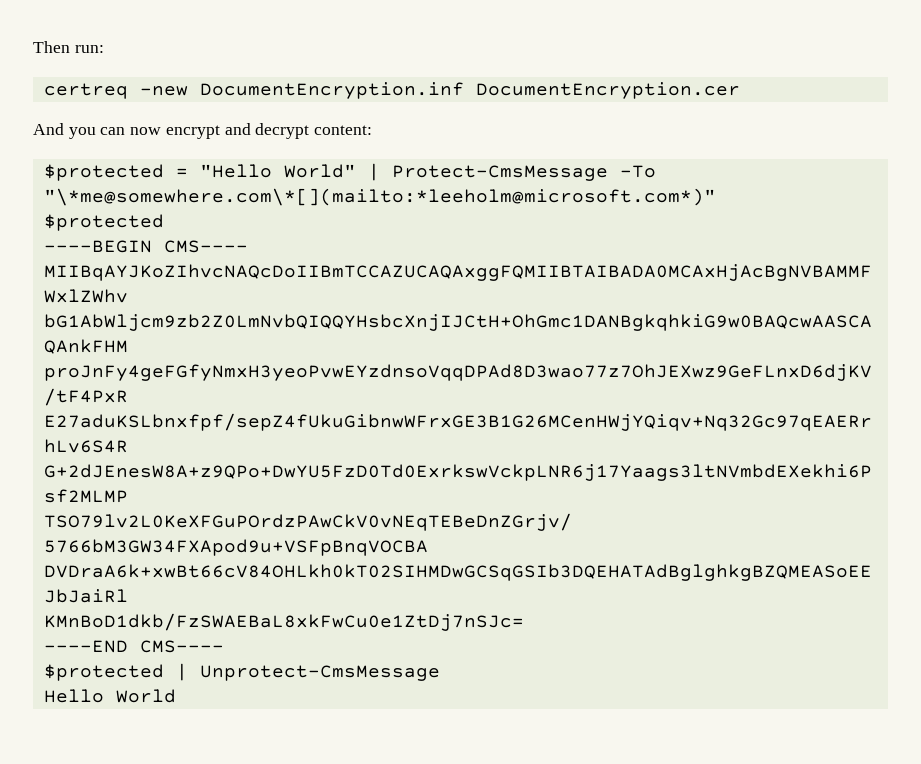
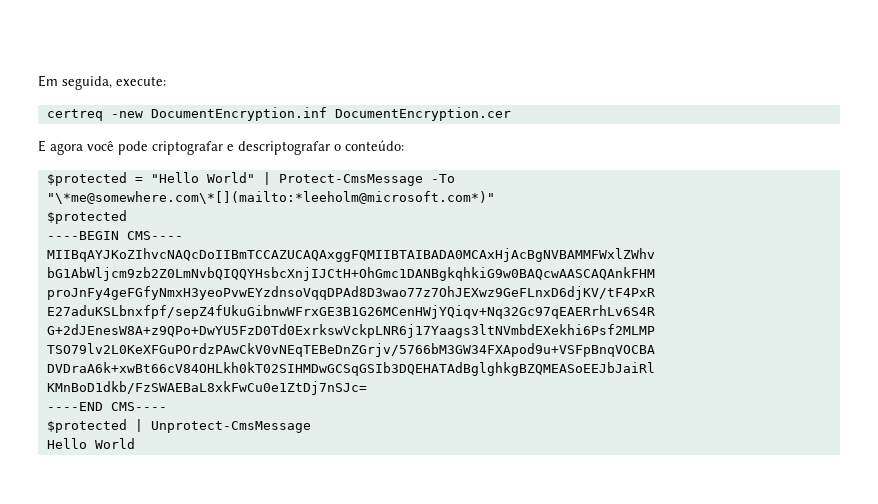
- Then run:
+ Em seguida, execute:
- And you can now encrypt and decrypt content:
+ E agora você pode criptografar e descriptografar o conteúdo:

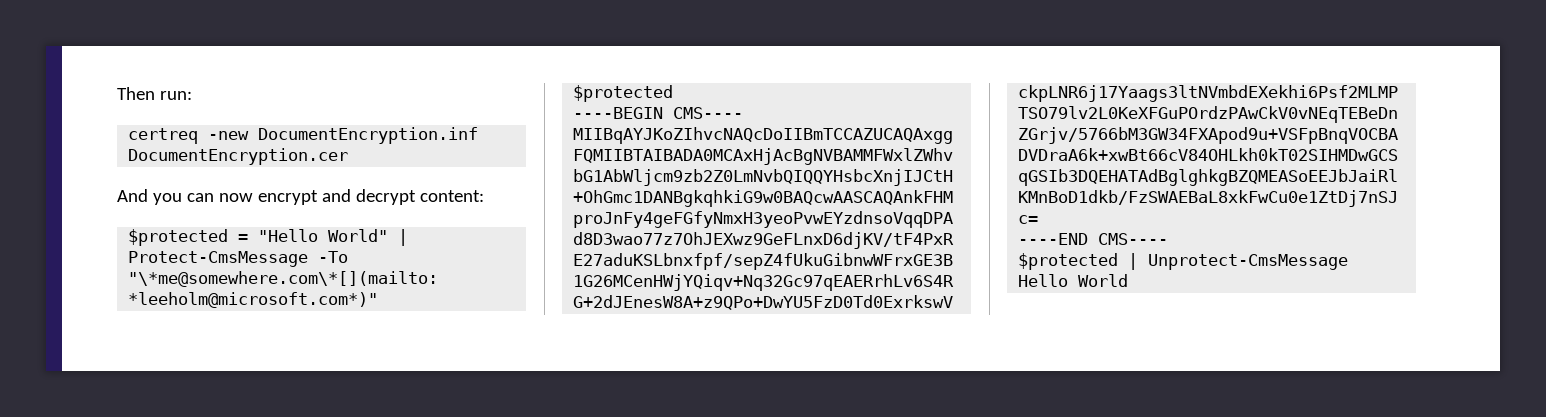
- Em seguida, execute:
+ Then run:
- E agora você pode criptografar e descriptografar o conteúdo:
+ And you can now encrypt and decrypt content:

